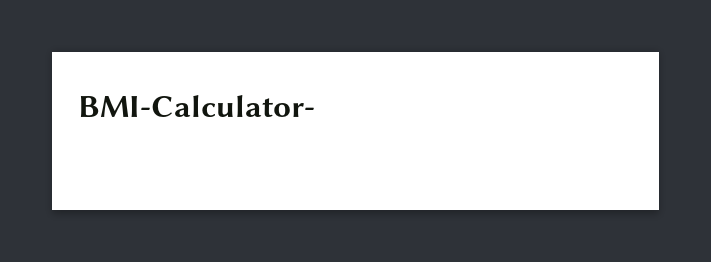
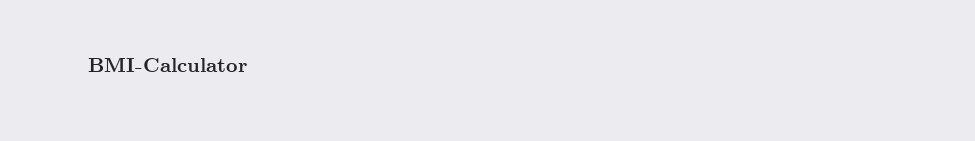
- BMI-Calculator-
+ BMI-Calculator

